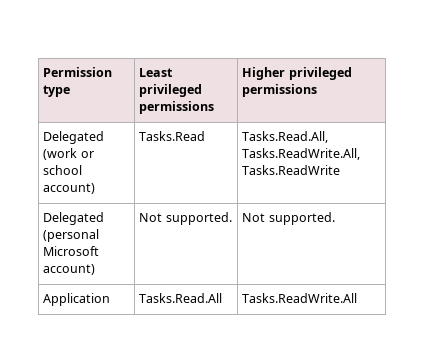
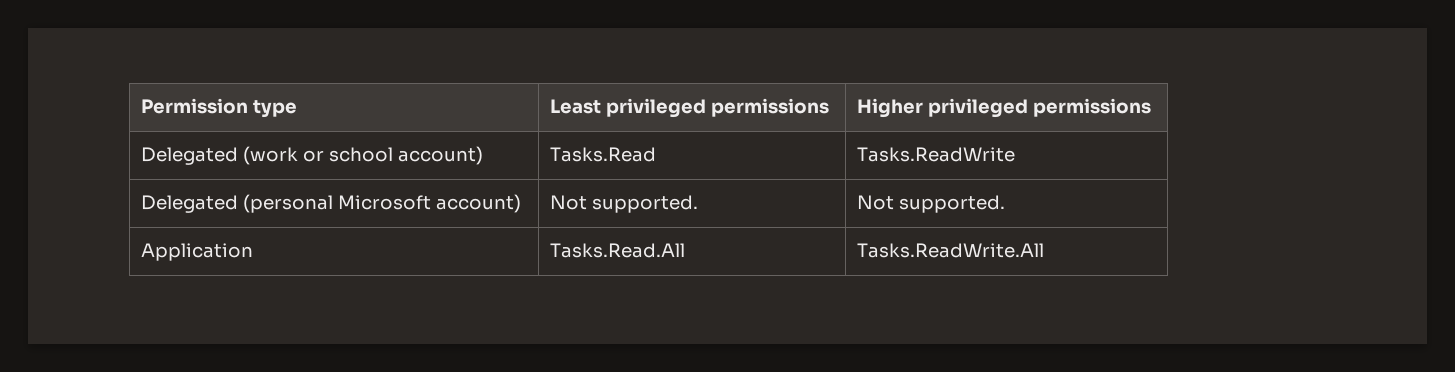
- Delegated (work or school account) | Tasks.Read | Tasks.Read.All, Tasks.ReadWrite.All, Tasks.ReadWrite
+ Delegated (work or school account) | Tasks.Read | Tasks.ReadWrite

